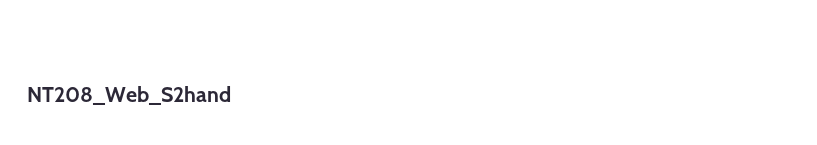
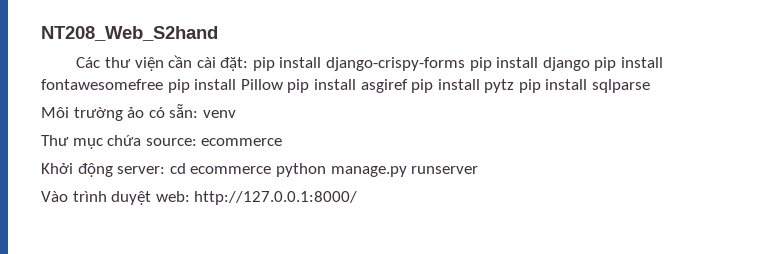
+ Các thư viện cần cài đặt: pip install django-crispy-forms pip install django pip install fontawesomefree pip install Pillow pip install asgiref pip install pytz pip install sqlparse
+ Môi trường ảo có sẵn: venv
+ Thư mục chứa source: ecommerce
+ Khởi động server: cd ecommerce python manage.py runserver
+ Vào trình duyệt web: http://127.0.0.1:8000/

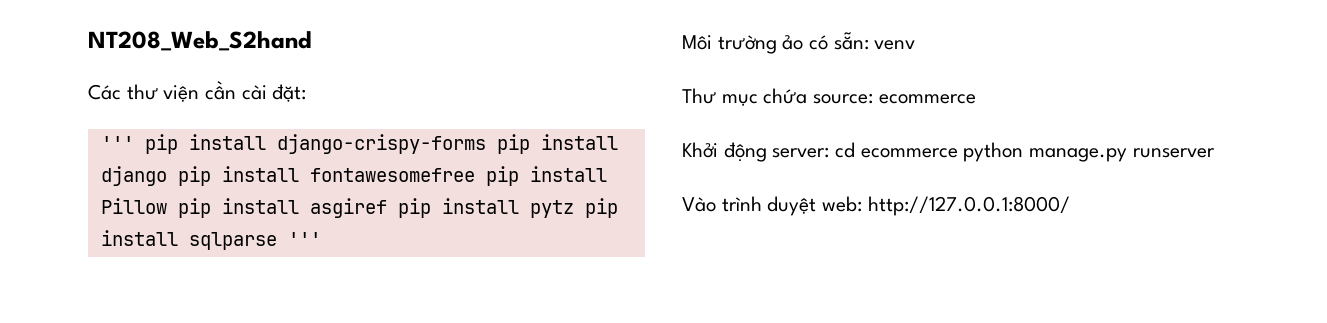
- Các thư viện cần cài đặt: pip install django-crispy-forms pip install django pip install fontawesomefree pip install Pillow pip install asgiref pip install pytz pip install sqlparse
+ Các thư viện cần cài đặt:
+ ''' pip install django-crispy-forms pip install django pip install fontawesomefree pip install Pillow pip install asgiref pip install pytz pip install sqlparse '''

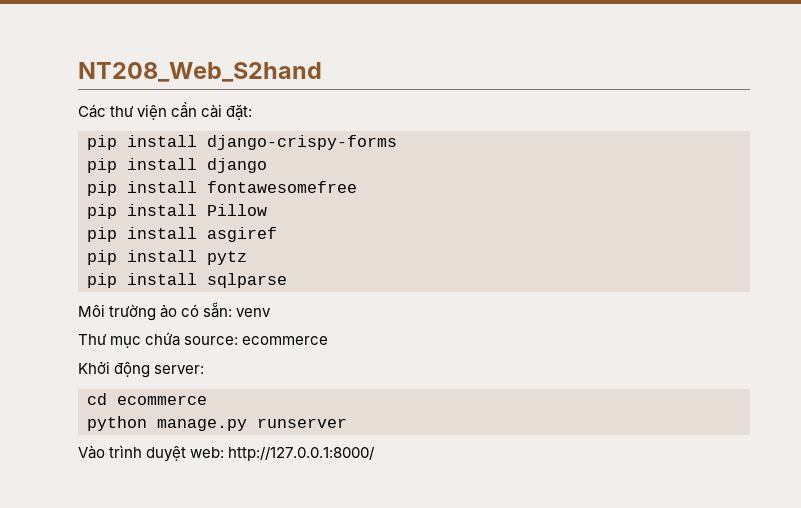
- ''' pip install django-crispy-forms pip install django pip install fontawesomefree pip install Pillow pip install asgiref pip install pytz pip install sqlparse '''
+ pip install django-crispy-forms
+ pip install django
+ pip install fontawesomefree
+ pip install Pillow
+ pip install asgiref
+ pip install pytz
+ pip install sqlparse
- Khởi động server: cd ecommerce python manage.py runserver
+ Khởi động server:
+ cd ecommerce
+ python manage.py runserver

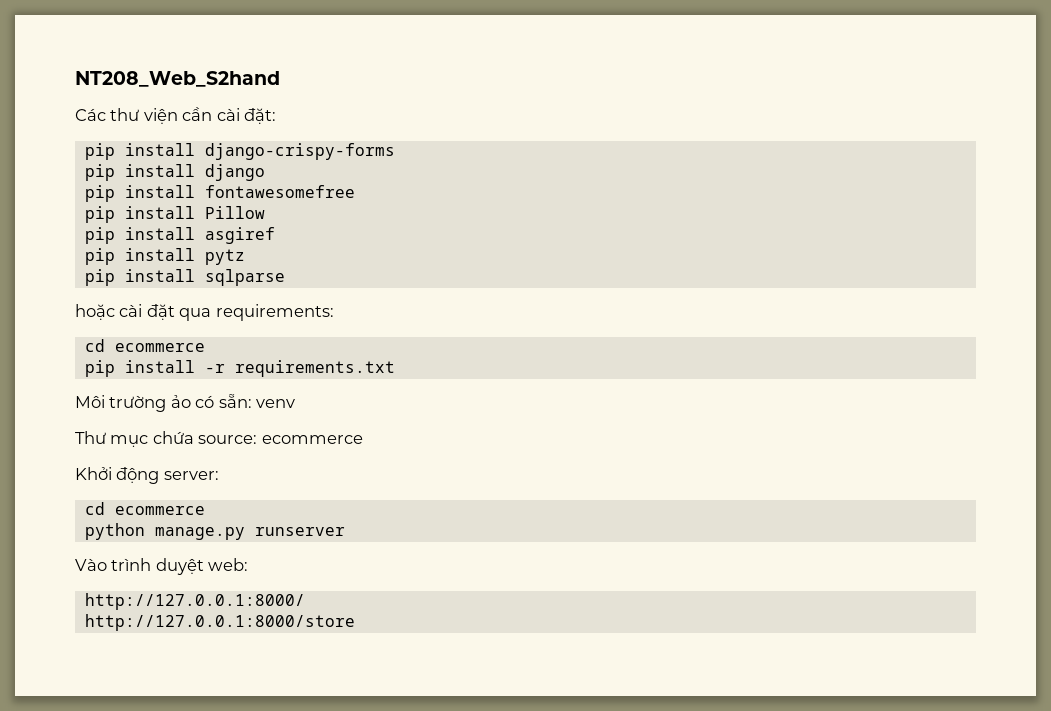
+ hoặc cài đặt qua requirements:
+ cd ecommerce
+ pip install -r requirements.txt
- Vào trình duyệt web: http://127.0.0.1:8000/
+ Vào trình duyệt web:
+ http://127.0.0.1:8000/
+ http://127.0.0.1:8000/store

